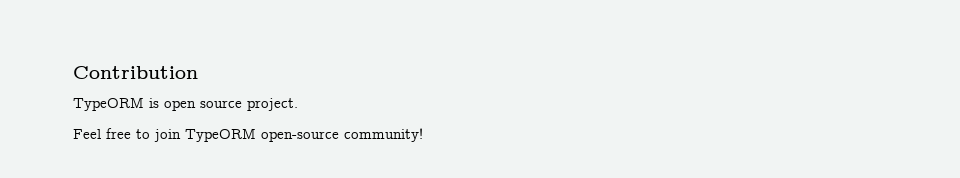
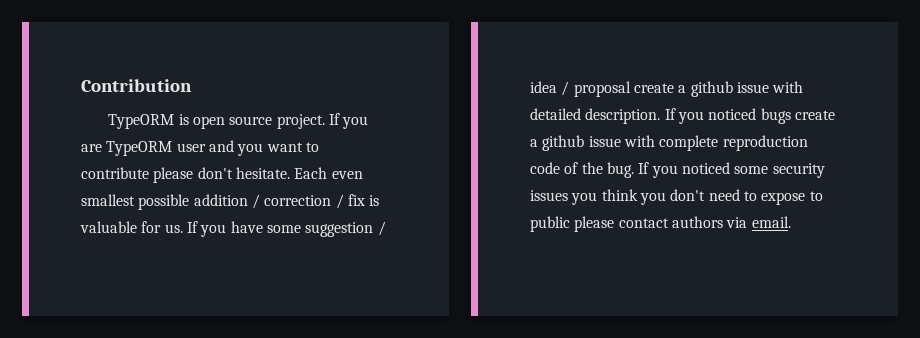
- TypeORM is open source project.
- Feel free to join TypeORM open-source community!
+ TypeORM is open source project. If you are TypeORM user and you want to contribute please don't hesitate. Each even smallest possible addition / correction / fix is valuable for us. If you have some suggestion / idea / proposal create a github issue with detailed description. If you noticed bugs create a github issue with complete reproduction code of the bug. If you noticed some security issues you think you don't need to expose to public please contact authors via email.

